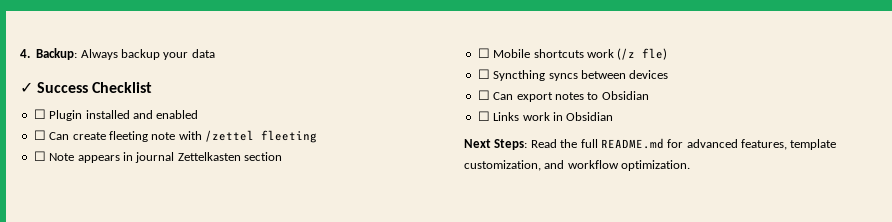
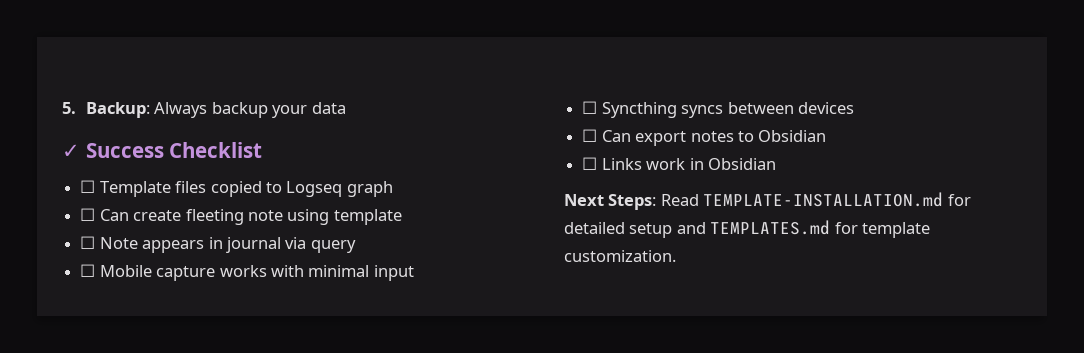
- 4. Backup: Always backup your data
+ 5. Backup: Always backup your data
- ☐ Plugin installed and enabled
+ ☐ Template files copied to Logseq graph
- ☐ Can create fleeting note with /zettel fleeting
+ ☐ Can create fleeting note using template
- ☐ Note appears in journal Zettelkasten section
+ ☐ Note appears in journal via query
- ☐ Mobile shortcuts work (/z fle)
+ ☐ Mobile capture works with minimal input
- Next Steps: Read the full README.md for advanced features, template customization, and workflow optimization.
+ Next Steps: Read TEMPLATE-INSTALLATION.md for detailed setup and TEMPLATES.md for template customization.

